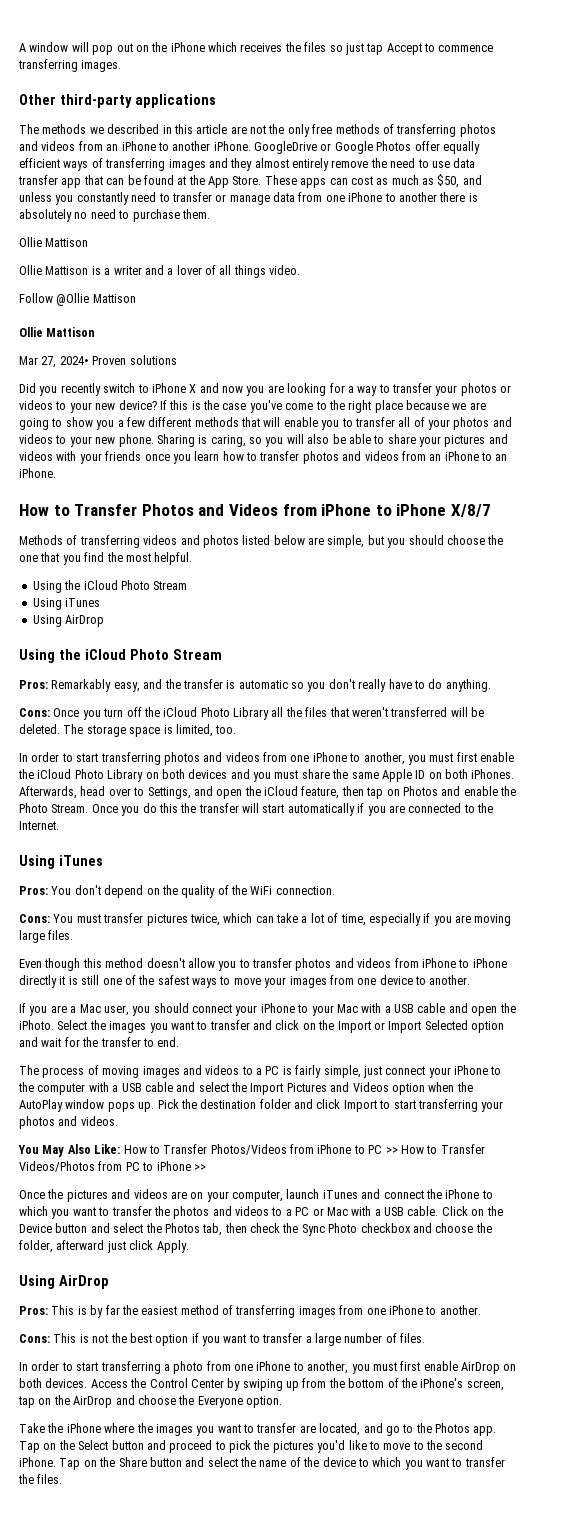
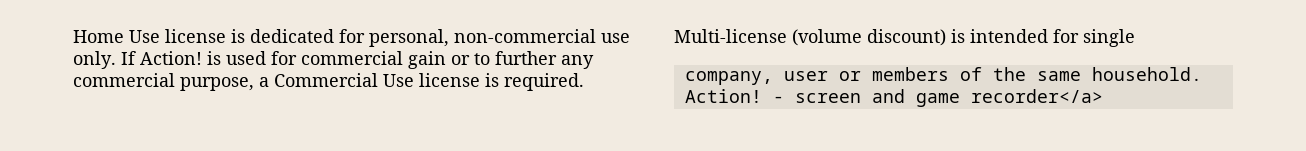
- A window will pop out on the iPhone which receives the files so just tap Accept to commence transferring images.
- Other third-party applications
- The methods we described in this article are not the only free methods of transferring photos and videos from an iPhone to another iPhone. GoogleDrive or Google Photos offer equally efficient ways of transferring images and they almost entirely remove the need to use data transfer app that can be found at the App Store. These apps can cost as much as $50, and unless you constantly need to transfer or manage data from one iPhone to another there is absolutely no need to purchase them.
- Ollie Mattison
- Ollie Mattison is a writer and a lover of all things video.
- Follow @Ollie Mattison
- Ollie Mattison
- Mar 27, 2024• Proven solutions
- Did you recently switch to iPhone X and now you are looking for a way to transfer your photos or videos to your new device? If this is the case you've come to the right place because we are going to show you a few different methods that will enable you to transfer all of your photos and videos to your new phone. Sharing is caring, so you will also be able to share your pictures and videos with your friends once you learn how to transfer photos and videos from an iPhone to an iPhone.
- How to Transfer Photos and Videos from iPhone to iPhone X/8/7
- Methods of transferring videos and photos listed below are simple, but you should choose the one that you find the most helpful.
- Using the iCloud Photo Stream
- Using iTunes
- Using AirDrop
- Using the iCloud Photo Stream
- Pros: Remarkably easy, and the transfer is automatic so you don't really have to do anything.
- Cons: Once you turn off the iCloud Photo Library all the files that weren't transferred will be deleted. The storage space is limited, too.
- In order to start transferring photos and videos from one iPhone to another, you must first enable the iCloud Photo Library on both devices and you must share the same Apple ID on both iPhones. Afterwards, head over to Settings, and open the iCloud feature, then tap on Photos and enable the Photo Stream. Once you do this the transfer will start automatically if you are connected to the Internet.
- Using iTunes
- Pros: You don't depend on the quality of the WiFi connection.
- Cons: You must transfer pictures twice, which can take a lot of time, especially if you are moving large files.
- Even though this method doesn't allow you to transfer photos and videos from iPhone to iPhone directly it is still one of the safest ways to move your images from one device to another.
- If you are a Mac user, you should connect your iPhone to your Mac with a USB cable and open the iPhoto. Select the images you want to transfer and click on the Import or Import Selected option and wait for the transfer to end.
- The process of moving images and videos to a PC is fairly simple, just connect your iPhone to the computer with a USB cable and select the Import Pictures and Videos option when the AutoPlay window pops up. Pick the destination folder and click Import to start transferring your photos and videos.
- You May Also Like: How to Transfer Photos/Videos from iPhone to PC >> How to Transfer Videos/Photos from PC to iPhone >>
- Once the pictures and videos are on your computer, launch iTunes and connect the iPhone to which you want to transfer the photos and videos to a PC or Mac with a USB cable. Click on the Device button and select the Photos tab, then check the Sync Photo checkbox and choose the folder, afterward just click Apply.
- Using AirDrop
- Pros: This is by far the easiest method of transferring images from one iPhone to another.
- Cons: This is not the best option if you want to transfer a large number of files.
- In order to start transferring a photo from one iPhone to another, you must first enable AirDrop on both devices. Access the Control Center by swiping up from the bottom of the iPhone's screen, tap on the AirDrop and choose the Everyone option.
- Take the iPhone where the images you want to transfer are located, and go to the Photos app. Tap on the Select button and proceed to pick the pictures you'd like to move to the second iPhone. Tap on the Share button and select the name of the device to which you want to transfer the files.
+ Home Use license is dedicated for personal, non-commercial use only. If Action! is used for commercial gain or to further any commercial purpose, a Commercial Use license is required. Multi-license (volume discount) is intended for single
+ company, user or members of the same household. Action! - screen and game recorder</a>

